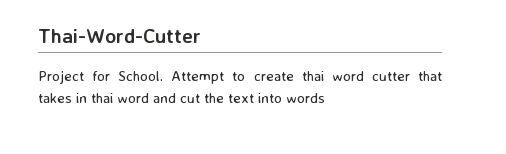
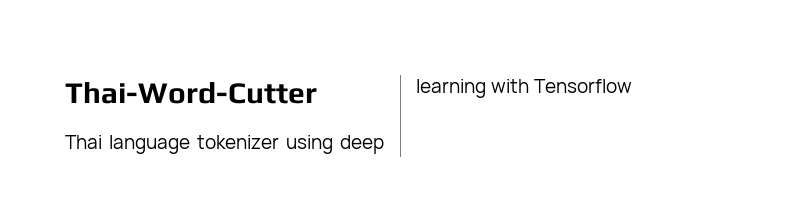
- Project for School. Attempt to create thai word cutter that takes in thai word and cut the text into words
+ Thai language tokenizer using deep learning with Tensorflow

